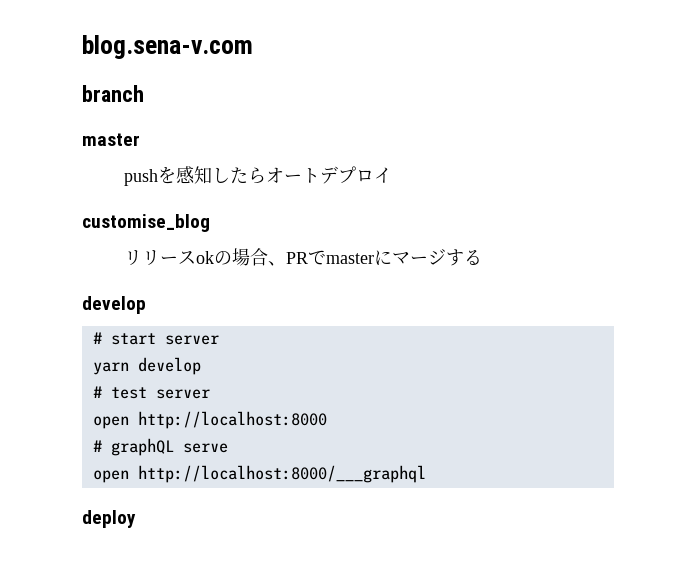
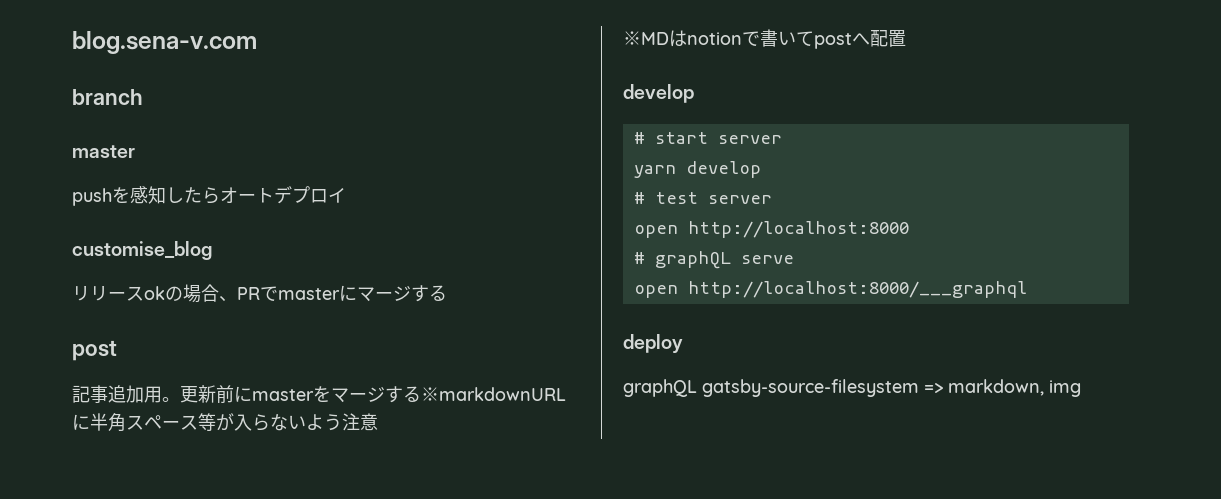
  リリースokの場合、PRでmasterにマージする
+ post
+ 記事追加用。更新前にmasterをマージする※markdownURLに半角スペース等が入らないよう注意
+ ※MDはnotionで書いてpostへ配置
+ graphQL gatsby-source-filesystem => markdown, img

